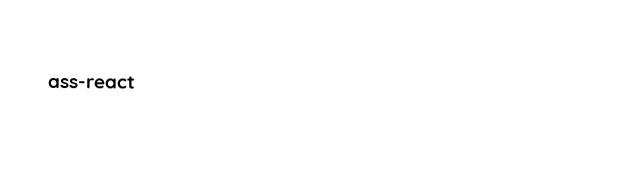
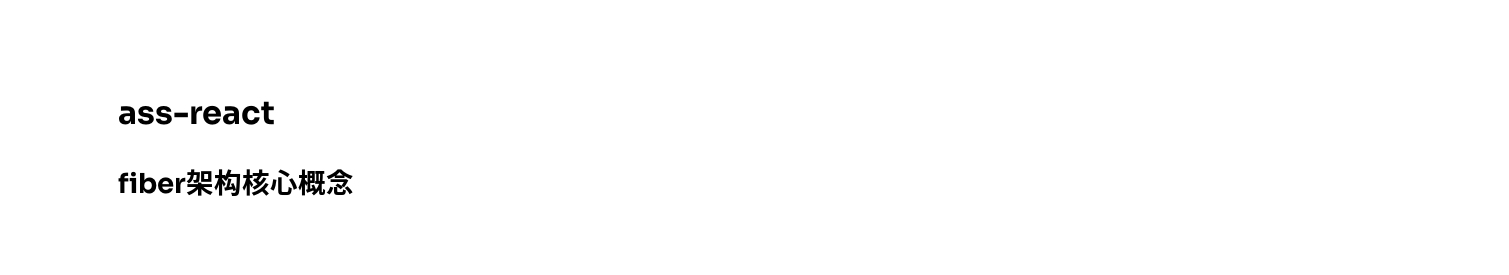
+ fiber架构核心概念

